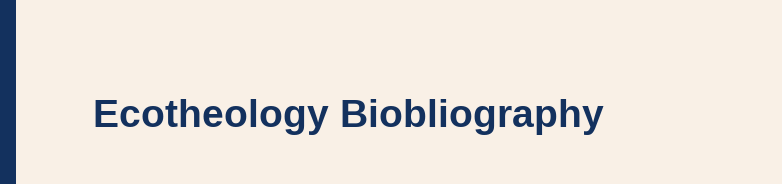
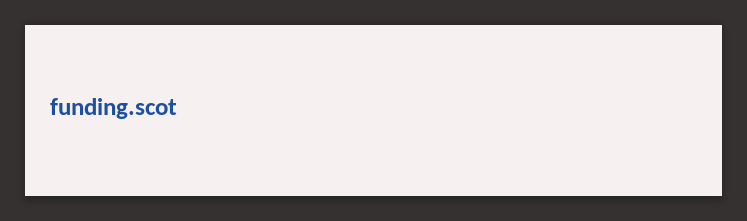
- Ecotheology Biobliography
+ funding.scot

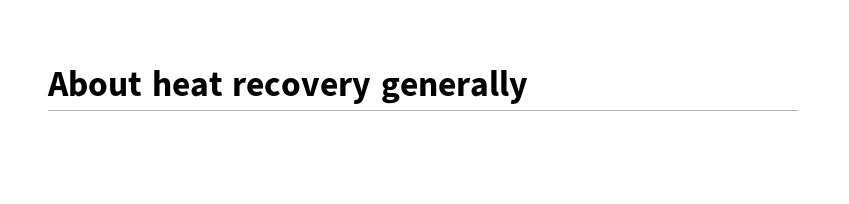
- funding.scot
+ About heat recovery generally

